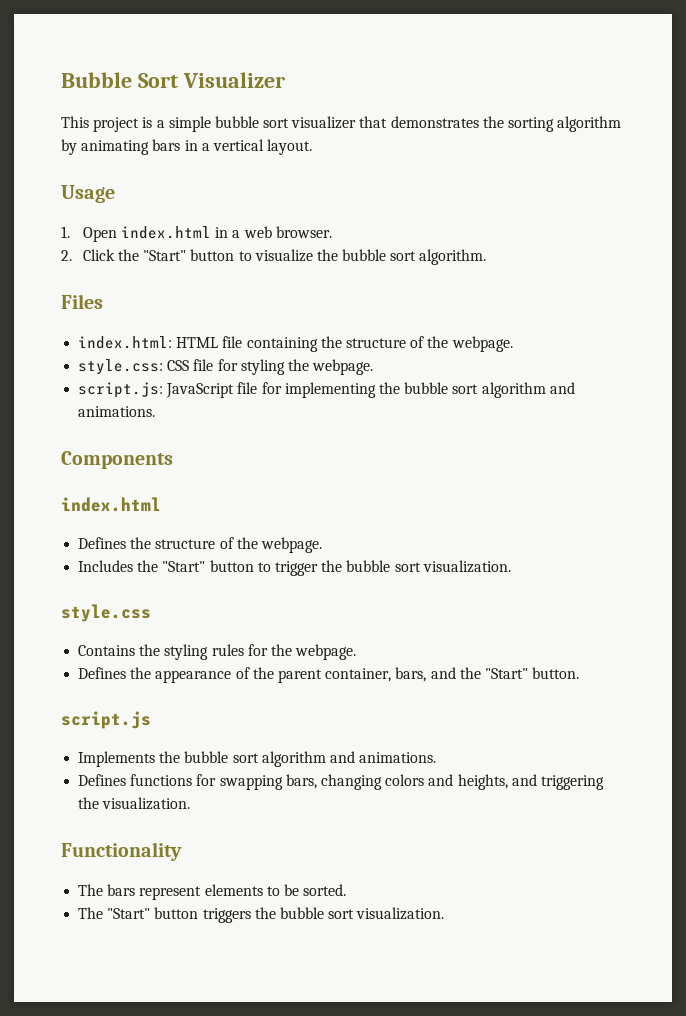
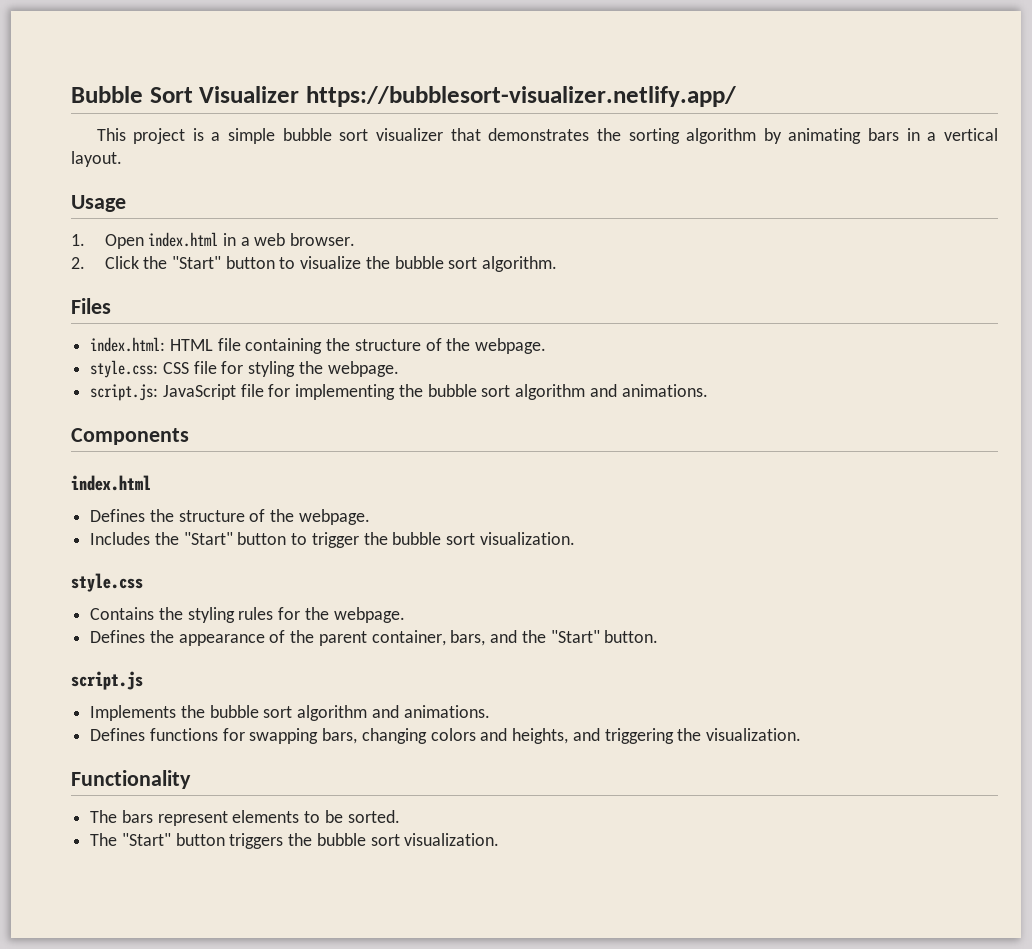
- Bubble Sort Visualizer
+ Bubble Sort Visualizer https://bubblesort-visualizer.netlify.app/

